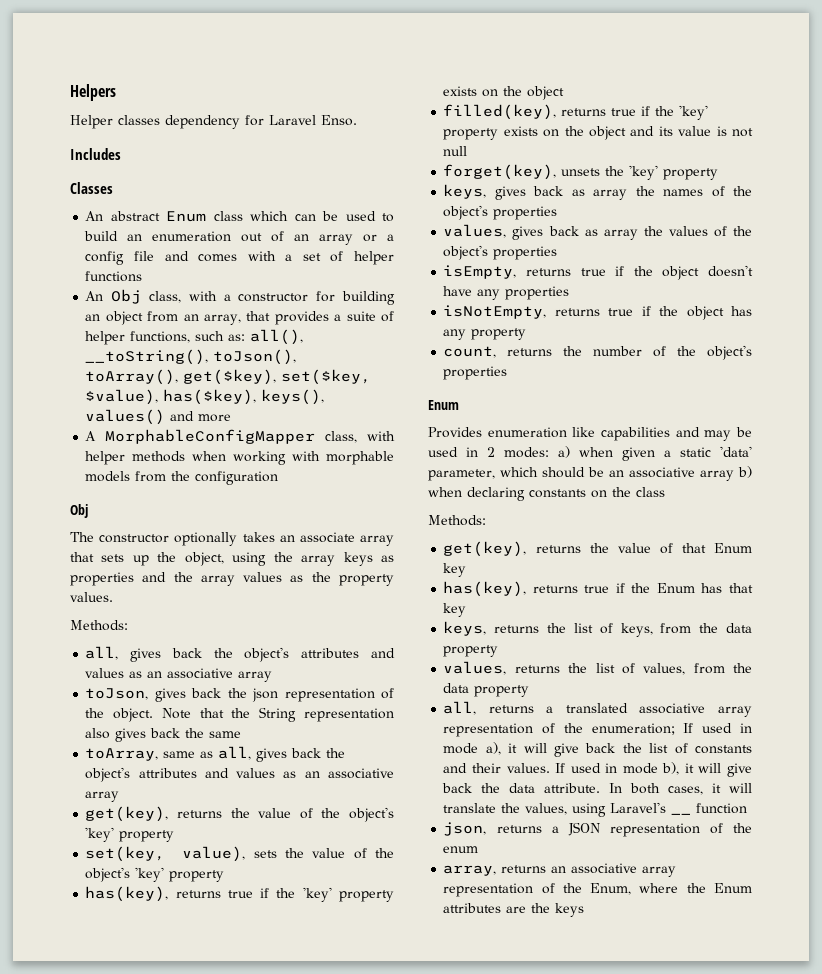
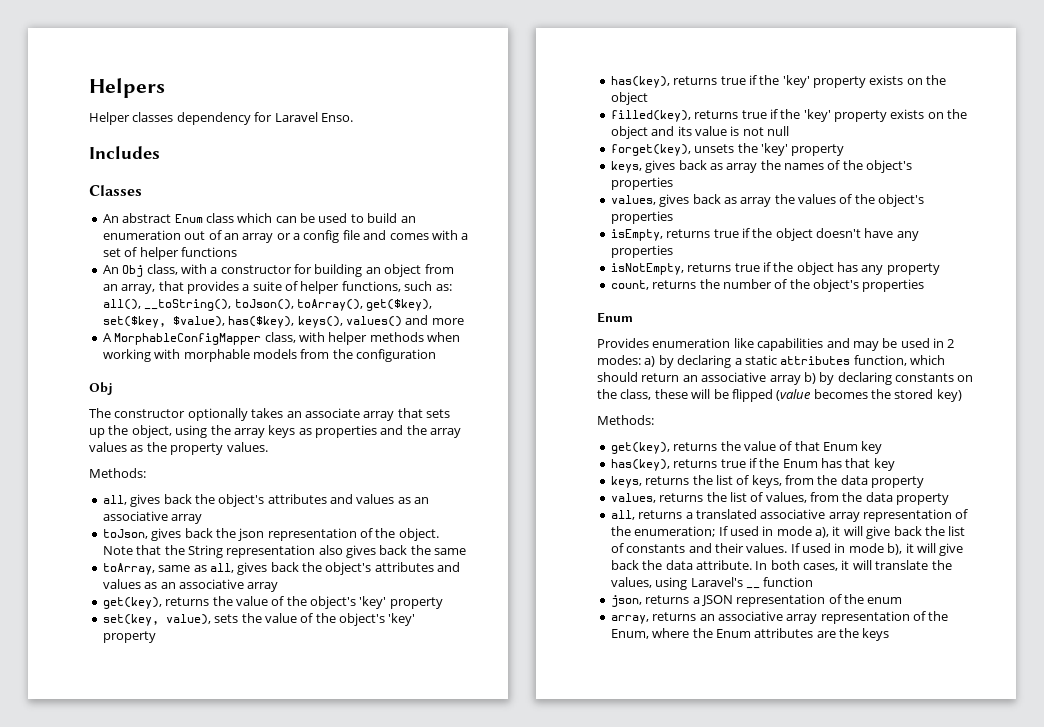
- Provides enumeration like capabilities and may be used in 2 modes: a) when given a static 'data' parameter, which should be an associative array b) when declaring constants on the class
+ Provides enumeration like capabilities and may be used in 2 modes: a) by declaring a static attributes function, which should return an associative array b) by declaring constants on the class, these will be flipped (value becomes the stored key)

